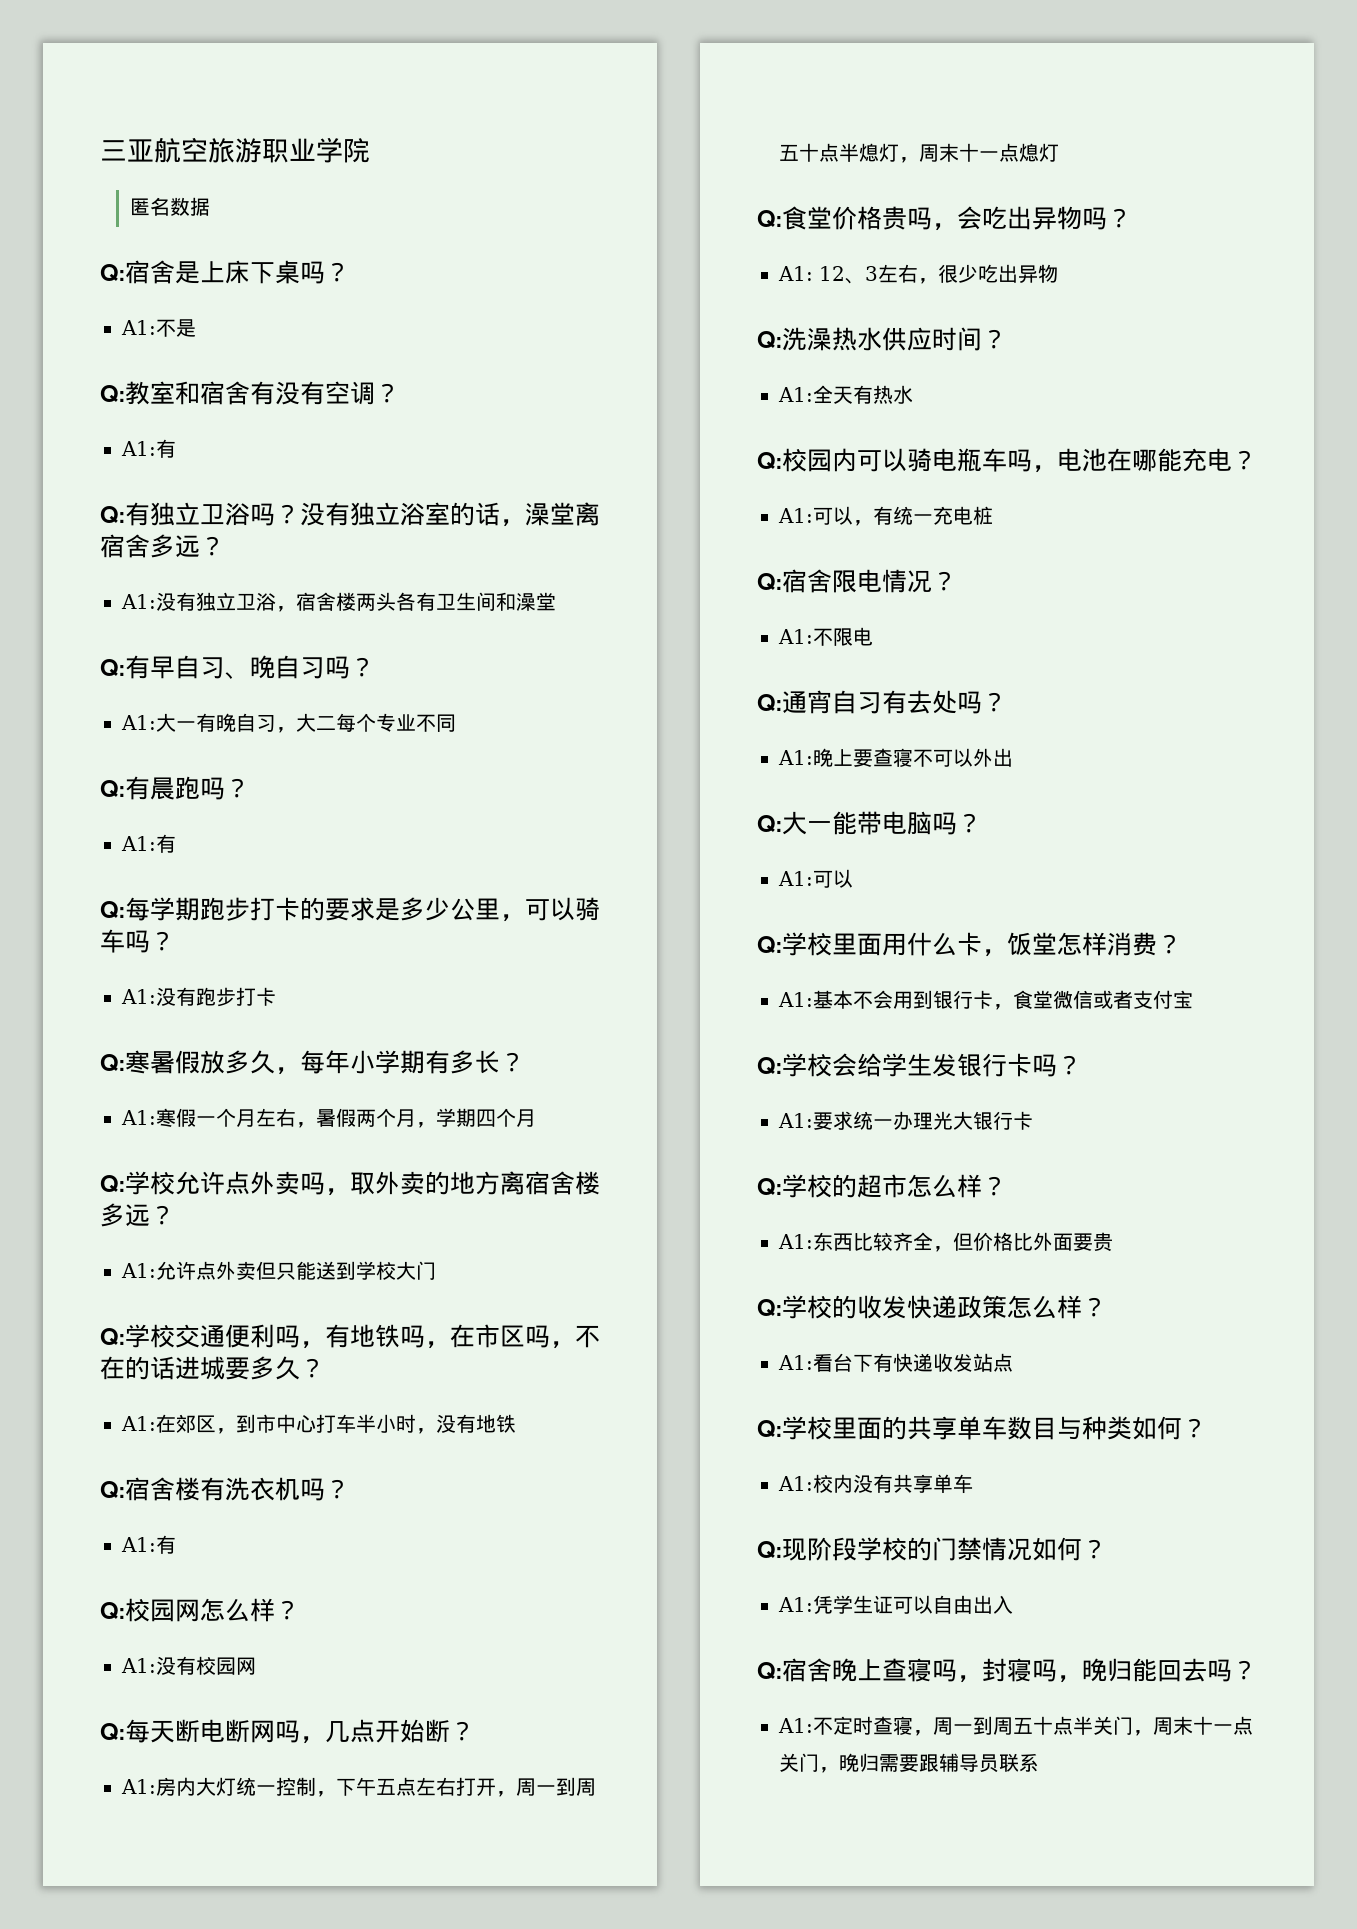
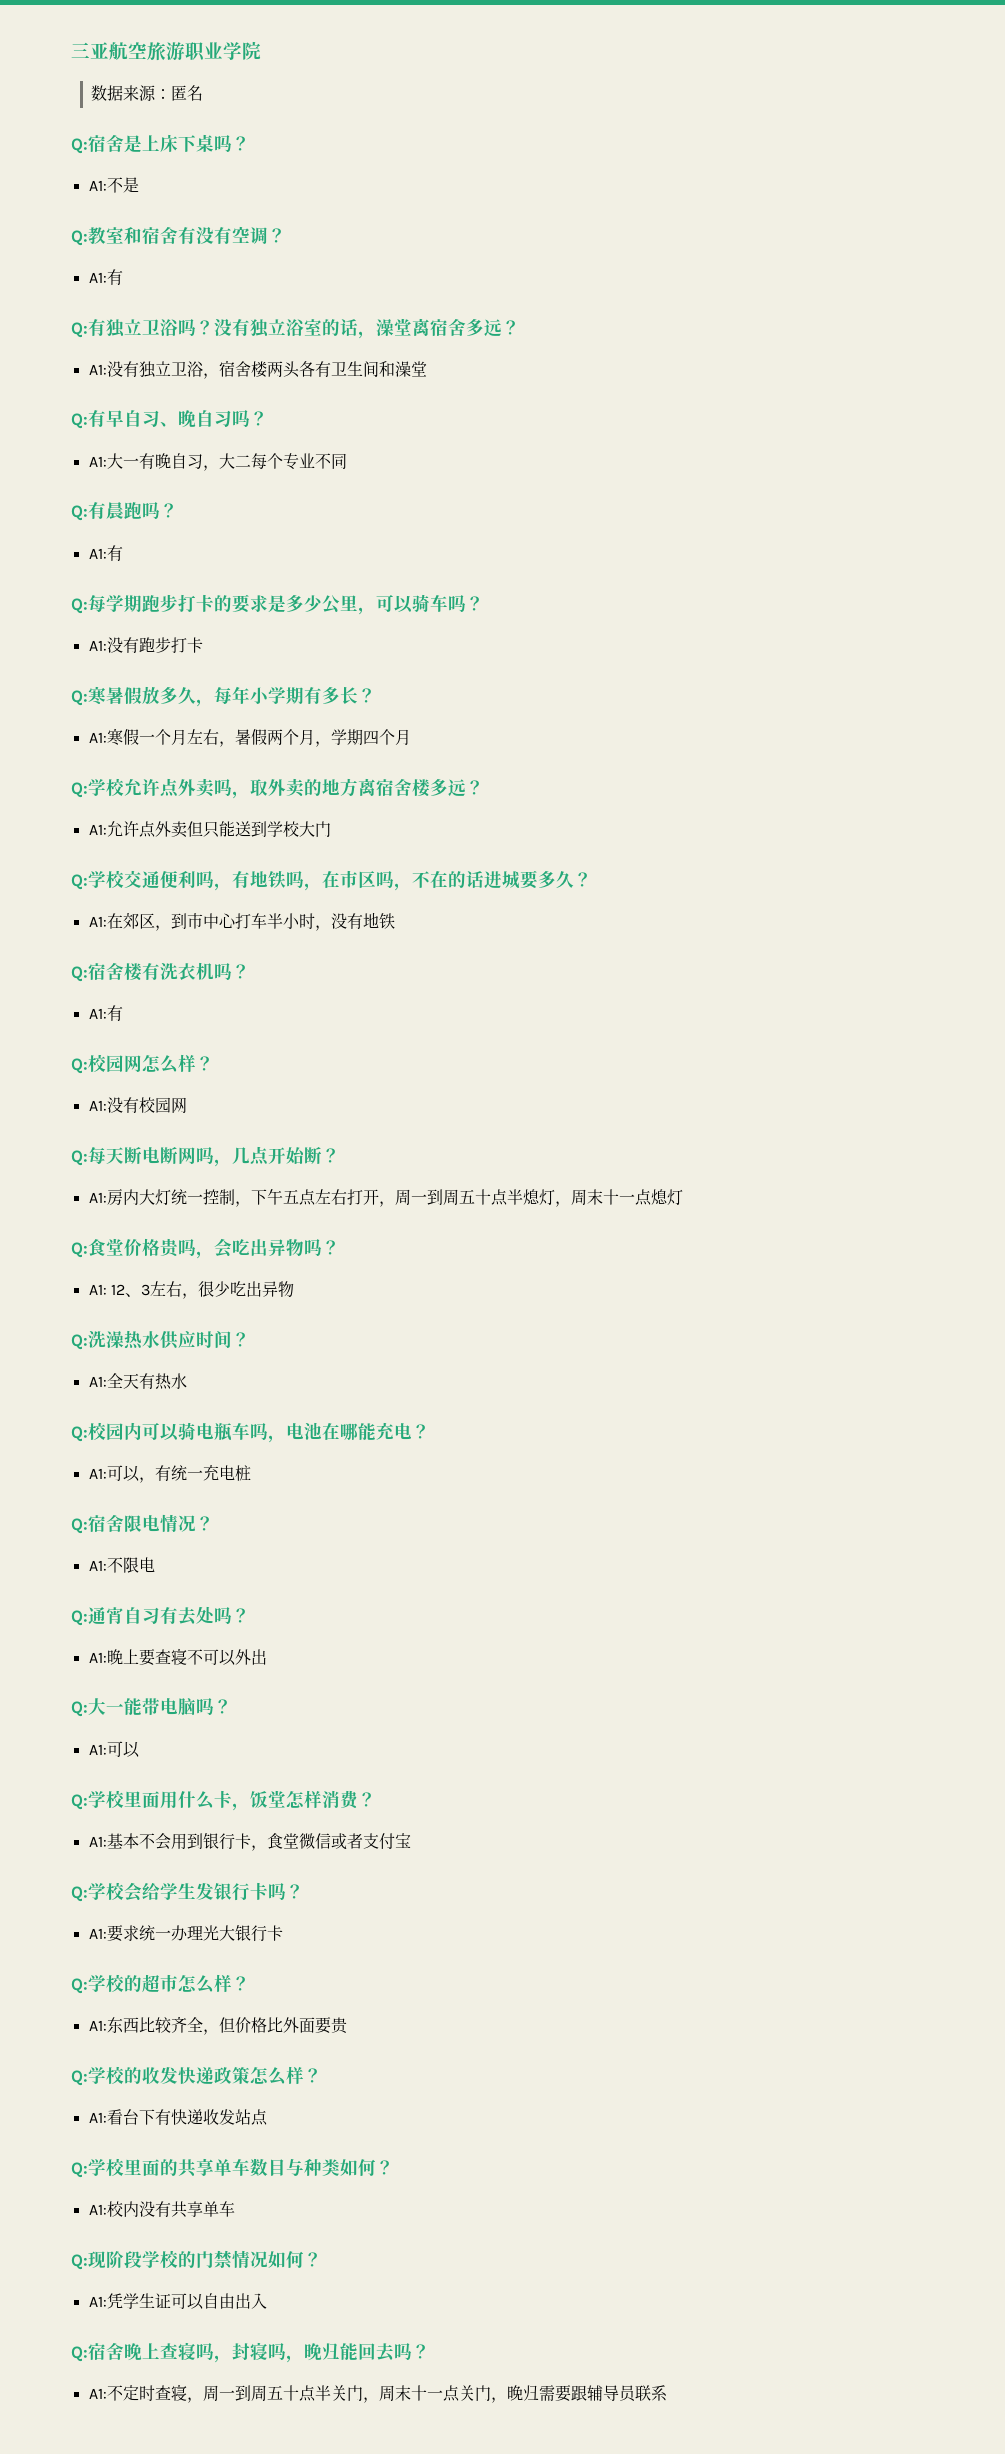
- 匿名数据
+ 数据来源：匿名

